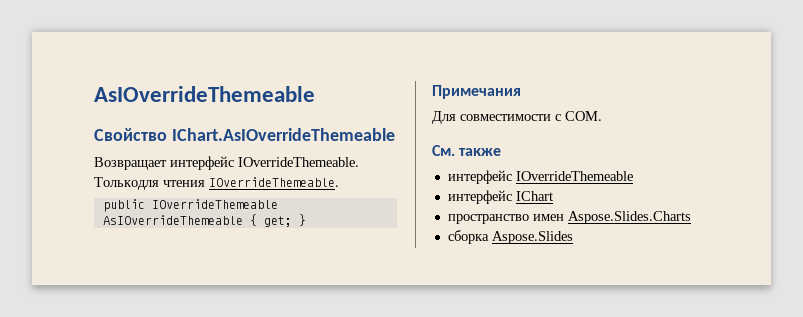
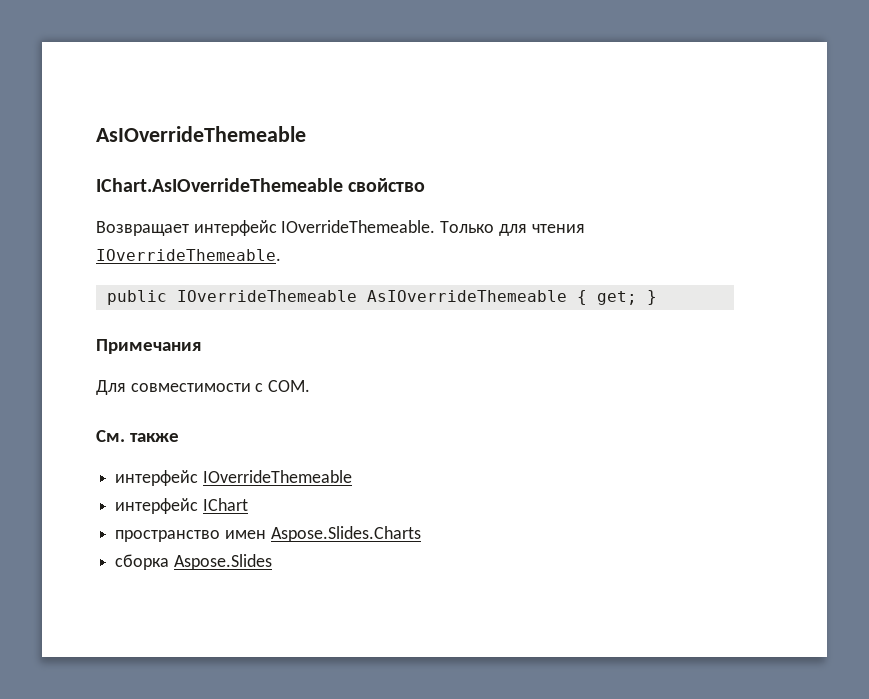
- Свойство IChart.AsIOverrideThemeable
+ IChart.AsIOverrideThemeable свойство
- Толькодля чтения IOverrideThemeable.
+ Только для чтения IOverrideThemeable.

